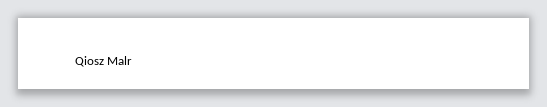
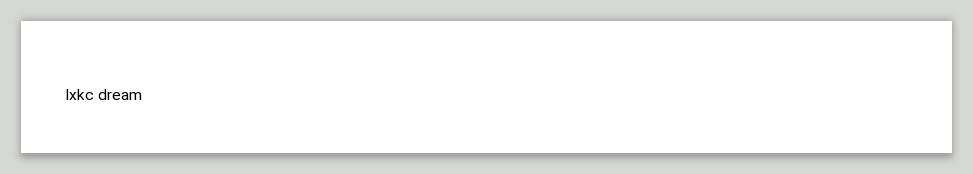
- Qiosz Malr
+ lxkc dream

